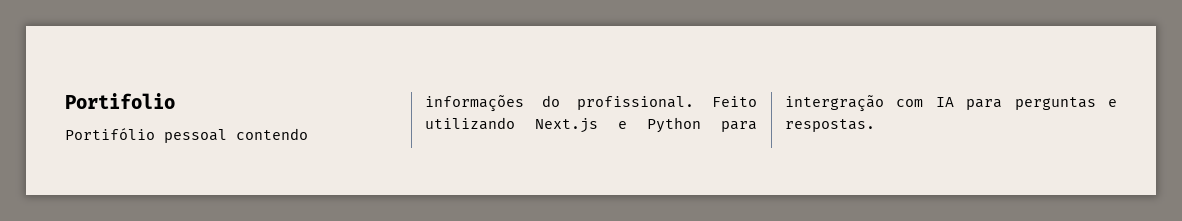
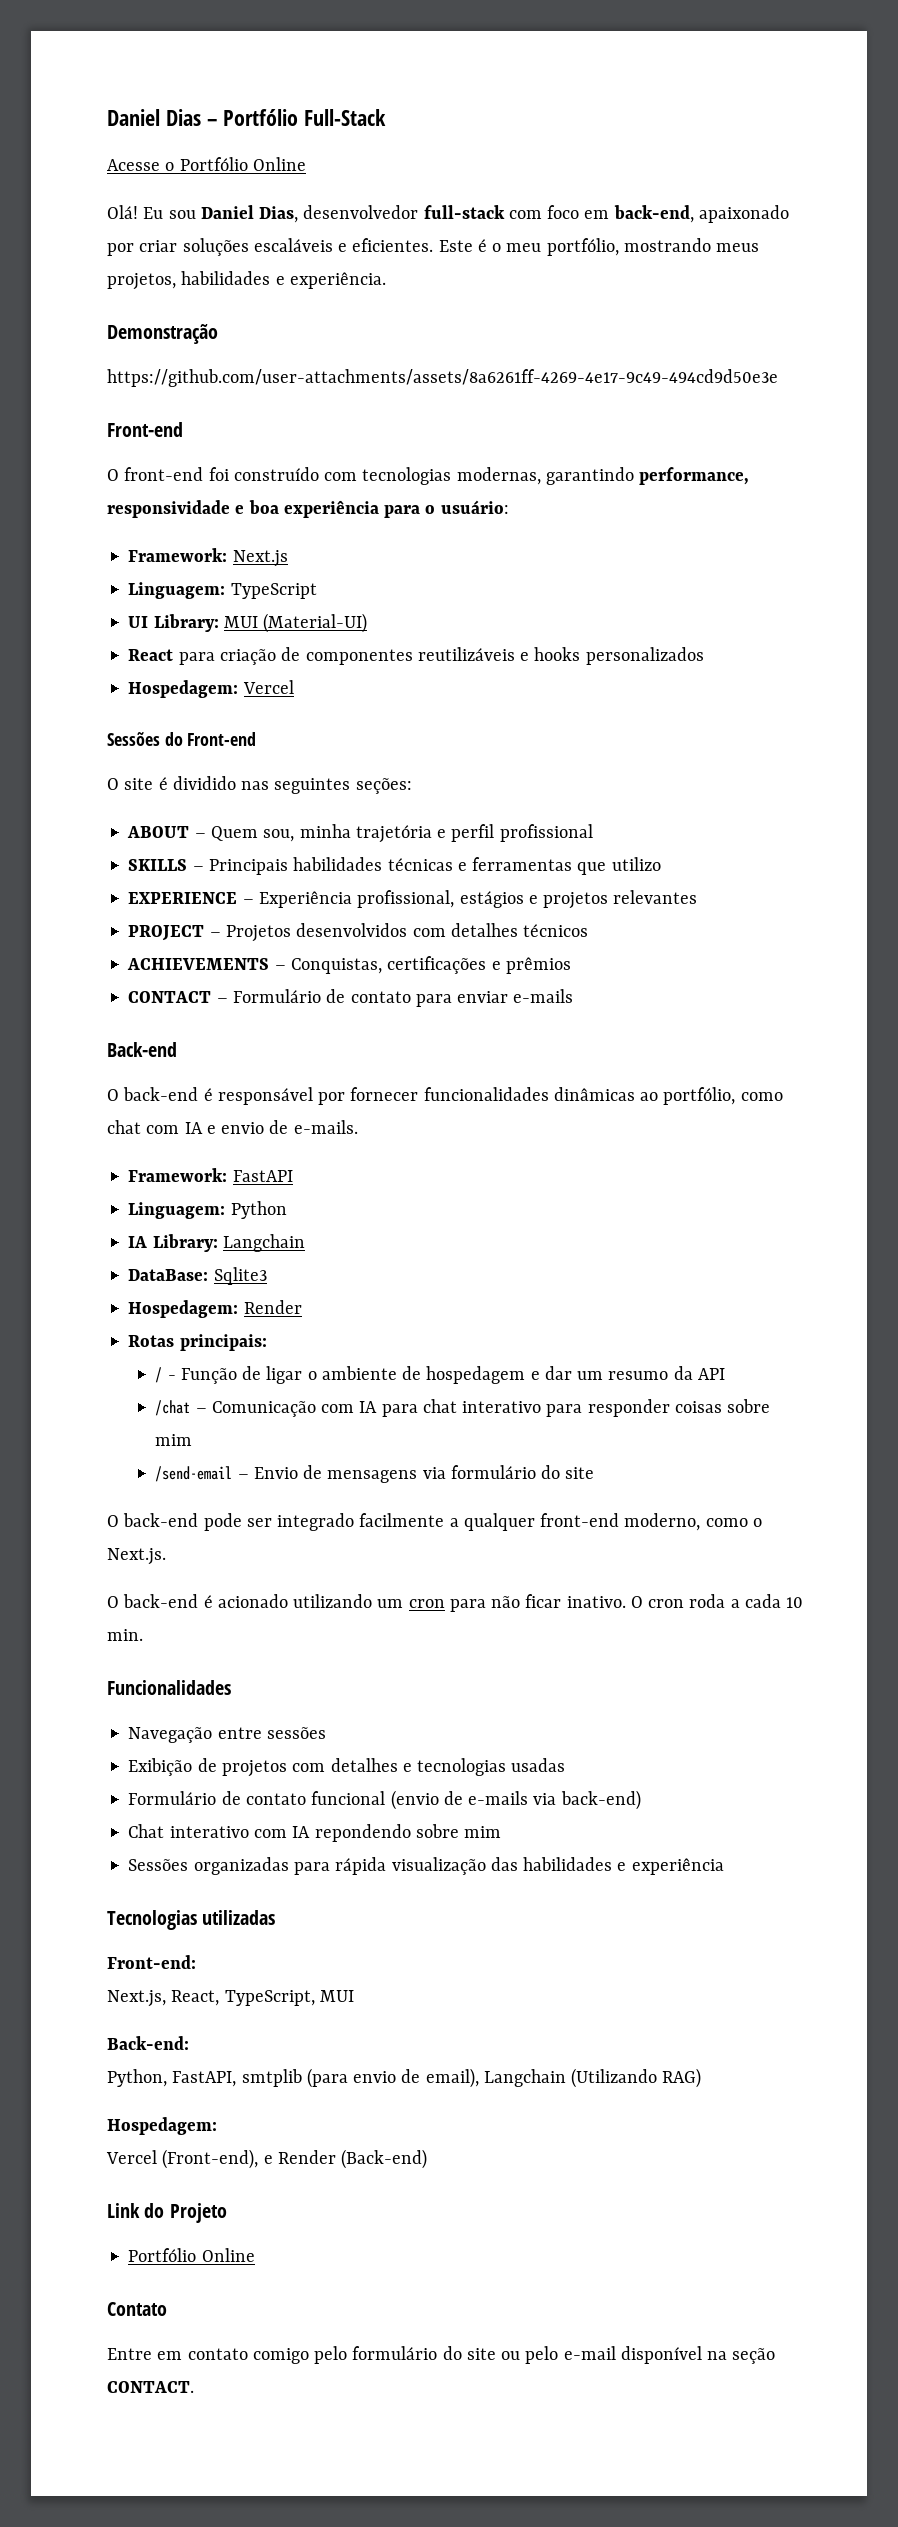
- Portifolio
- Portifólio pessoal contendo informações do profissional. Feito utilizando Next.js e Python para intergração com IA para perguntas e respostas.
+ Daniel Dias – Portfólio Full-Stack
+ Acesse o Portfólio Online
+ Olá! Eu sou Daniel Dias, desenvolvedor full-stack com foco em back-end, apaixonado por criar soluções escaláveis e eficientes. Este é o meu portfólio, mostrando meus projetos, habilidades e experiência.
+ Demonstração
+ https://github.com/user-attachments/assets/8a6261ff-4269-4e17-9c49-494cd9d50e3e
+ Front-end
+ O front-end foi construído com tecnologias modernas, garantindo performance, responsividade e boa experiência para o usuário:
+ Framework: Next.js
+ Linguagem: TypeScript
+ UI Library: MUI (Material-UI)
+ React para criação de componentes reutilizáveis e hooks personalizados
+ Hospedagem: Vercel
+ Sessões do Front-end
+ O site é dividido nas seguintes seções:
+ ABOUT – Quem sou, minha trajetória e perfil profissional
+ SKILLS – Principais habilidades técnicas e ferramentas que utilizo
+ EXPERIENCE – Experiência profissional, estágios e projetos relevantes
+ PROJECT – Projetos desenvolvidos com detalhes técnicos
+ ACHIEVEMENTS – Conquistas, certificações e prêmios
+ CONTACT – Formulário de contato para enviar e-mails
+ Back-end
+ O back-end é responsável por fornecer funcionalidades dinâmicas ao portfólio, como chat com IA e envio de e-mails.
+ Framework: FastAPI
+ Linguagem: Python
+ IA Library: Langchain
+ DataBase: Sqlite3
+ Hospedagem: Render
+ Rotas principais:
+ / - Função de ligar o ambiente de hospedagem e dar um resumo da API
+ /chat – Comunicação com IA para chat interativo para responder coisas sobre mim
+ /send-email – Envio de mensagens via formulário do site
+ O back-end pode ser integrado facilmente a qualquer front-end moderno, como o Next.js.
+ O back-end é acionado utilizando um cron para não ficar inativo. O cron roda a cada 10 min.
+ Funcionalidades
+ Navegação entre sessões
+ Exibição de projetos com detalhes e tecnologias usadas
+ Formulário de contato funcional (envio de e-mails via back-end)
+ Chat interativo com IA repondendo sobre mim
+ Sessões organizadas para rápida visualização das habilidades e experiência
+ Tecnologias utilizadas
+ Front-end:
+ Next.js, React, TypeScript, MUI
+ Back-end:
+ Python, FastAPI, smtplib (para envio de email), Langchain (Utilizando RAG)
+ Hospedagem:
+ Vercel (Front-end), e Render (Back-end)
+ Link do Projeto
+ Portfólio Online
+ Contato
+ Entre em contato comigo pelo formulário do site ou pelo e-mail disponível na seção CONTACT.

